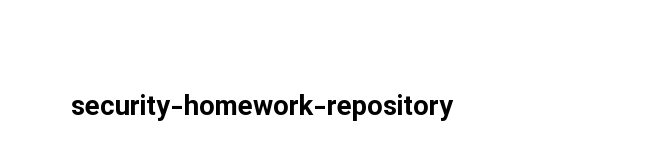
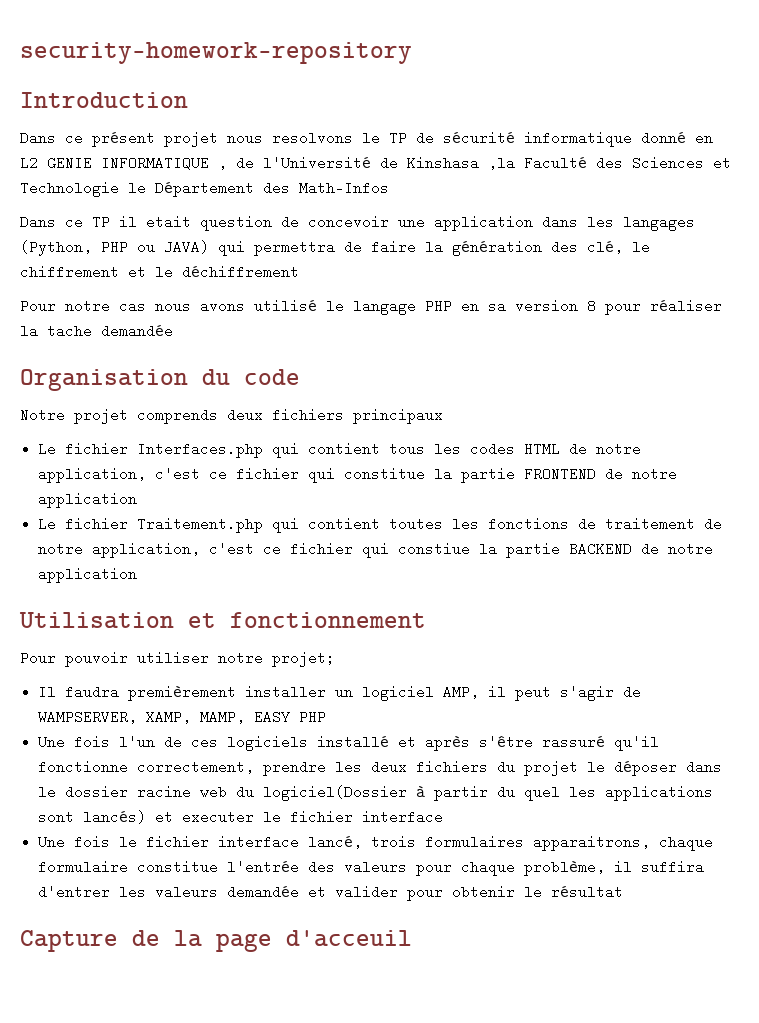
+ Introduction
+ Dans ce présent projet nous resolvons le TP de sécurité informatique donné en L2 GENIE INFORMATIQUE , de l'Université de Kinshasa ,la Faculté des Sciences et Technologie le Département des Math-Infos
+ Dans ce TP il etait question de concevoir une application dans les langages (Python, PHP ou JAVA) qui permettra de faire la génération des clé, le chiffrement et le déchiffrement
+ Pour notre cas nous avons utilisé le langage PHP en sa version 8 pour réaliser la tache demandée
+ Organisation du code
+ Notre projet comprends deux fichiers principaux
+ Le fichier Interfaces.php qui contient tous les codes HTML de notre application, c'est ce fichier qui constitue la partie FRONTEND de notre application
+ Le fichier Traitement.php qui contient toutes les fonctions de traitement de notre application, c'est ce fichier qui constiue la partie BACKEND de notre application
+ Utilisation et fonctionnement
+ Pour pouvoir utiliser notre projet;
+ Il faudra premièrement installer un logiciel AMP, il peut s'agir de WAMPSERVER, XAMP, MAMP, EASY PHP
+ Une fois l'un de ces logiciels installé et après s'être rassuré qu'il fonctionne correctement, prendre les deux fichiers du projet le déposer dans le dossier racine web du logiciel(Dossier à partir du quel les applications sont lancés) et executer le fichier interface
+ Une fois le fichier interface lancé, trois formulaires apparaitrons, chaque formulaire constitue l'entrée des valeurs pour chaque problème, il suffira d'entrer les valeurs demandée et valider pour obtenir le résultat
+ Capture de la page d'acceuil

